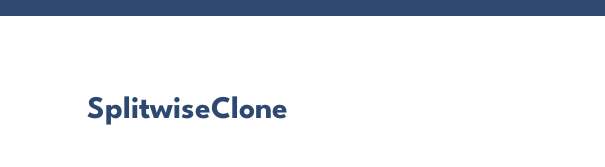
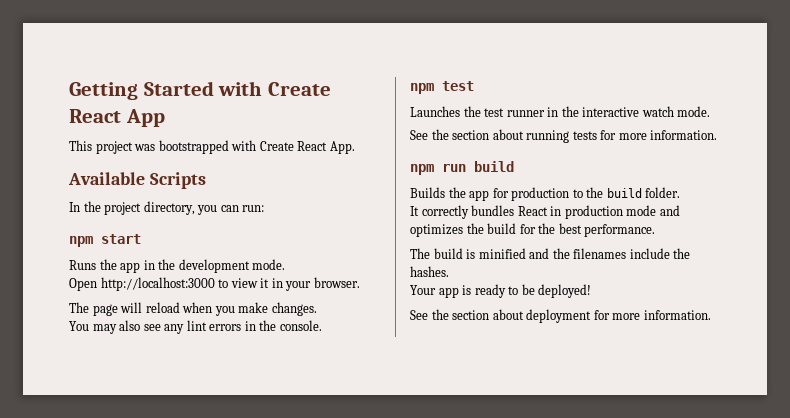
- SplitwiseClone
+ Getting Started with Create React App
+ This project was bootstrapped with Create React App.
+ Available Scripts
+ In the project directory, you can run:
+ npm start
+ Runs the app in the development mode.
+ Open http://localhost:3000 to view it in your browser.
+ The page will reload when you make changes.
+ You may also see any lint errors in the console.
+ npm test
+ Launches the test runner in the interactive watch mode.
+ See the section about running tests for more information.
+ npm run build
+ Builds the app for production to the build folder.
+ It correctly bundles React in production mode and optimizes the build for the best performance.
+ The build is minified and the filenames include the hashes.
+ Your app is ready to be deployed!
+ See the section about deployment for more information.

